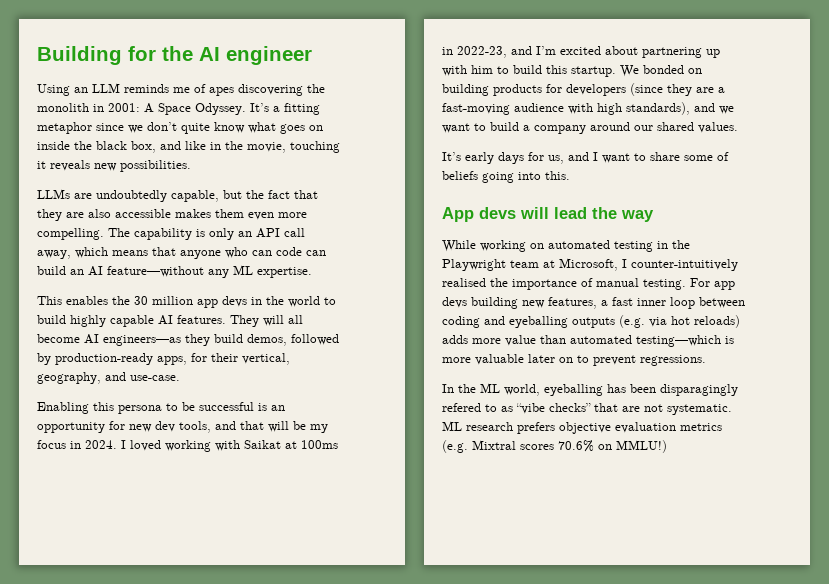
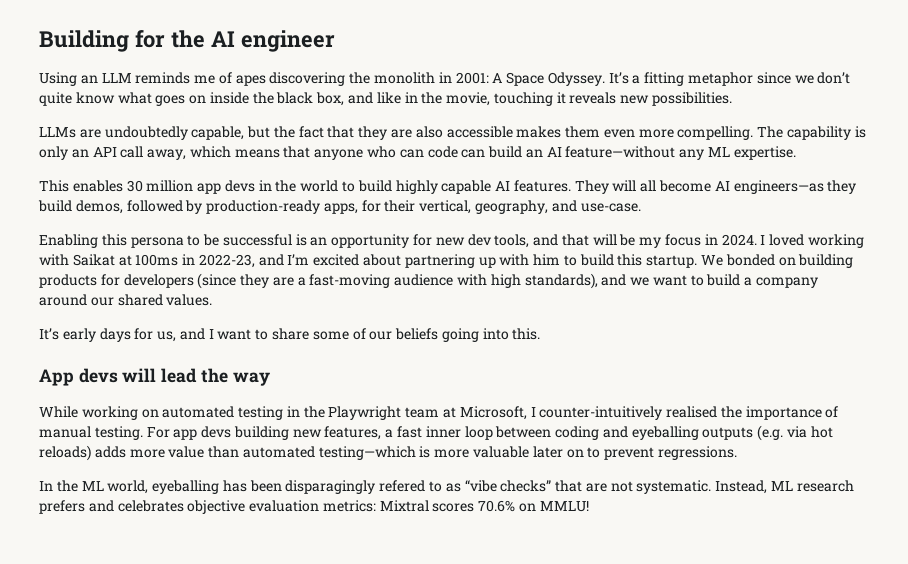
- This enables the 30 million app devs in the world to build highly capable AI features.
+ This enables 30 million app devs in the world to build highly capable AI features.
- It’s early days for us, and I want to share some of beliefs going into this.
+ It’s early days for us, and I want to share some of our beliefs going into this.
- ML research prefers objective evaluation metrics (e.g. Mixtral scores 70.6% on MMLU!)
+ Instead, ML research prefers and celebrates objective evaluation metrics: Mixtral scores 70.6% on MMLU!

